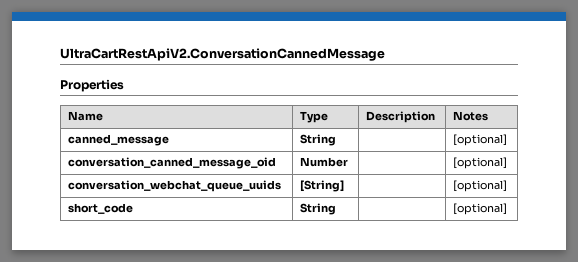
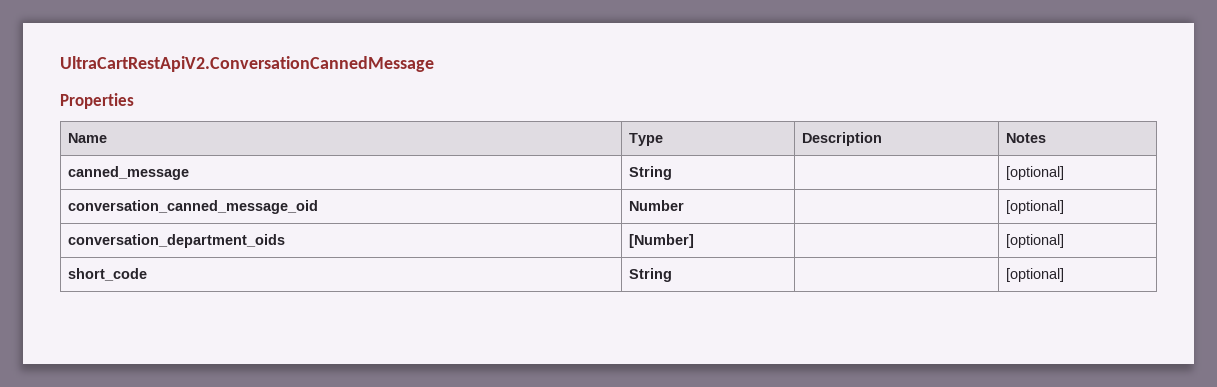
- conversation_webchat_queue_uuids | [String] | | [optional]
+ conversation_department_oids | [Number] | | [optional]

